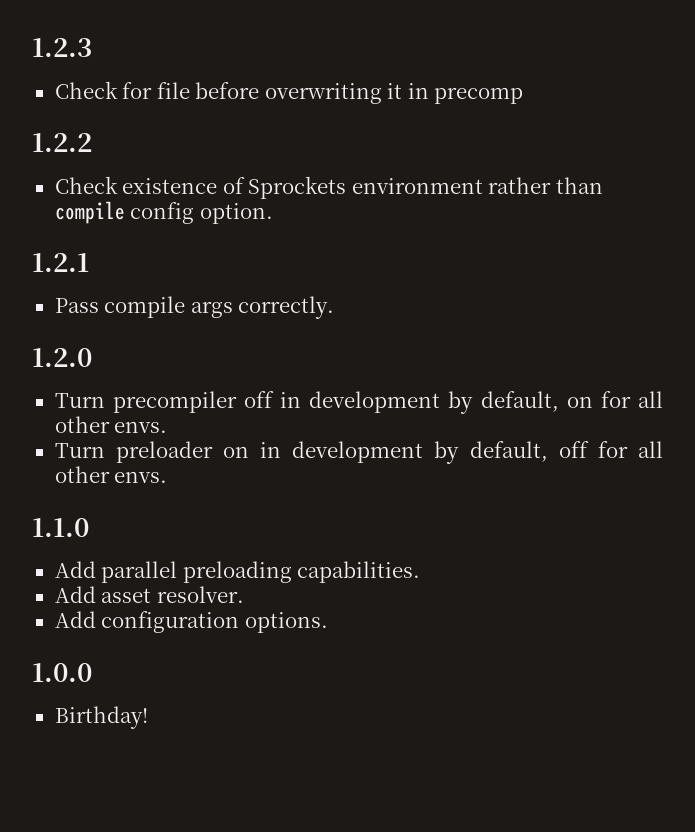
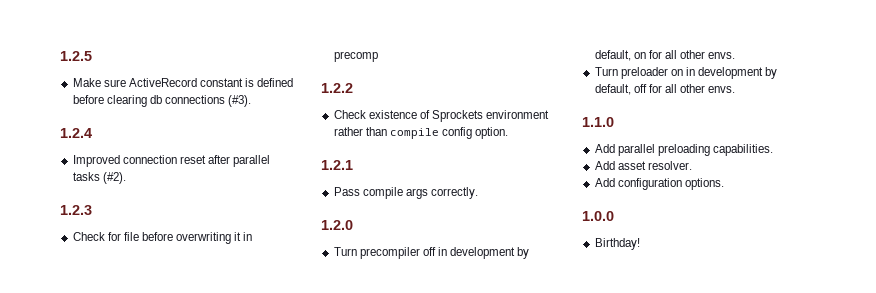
+ 1.2.5
+ Make sure ActiveRecord constant is defined before clearing db connections (#3).
+ 1.2.4
+ Improved connection reset after parallel tasks (#2).

